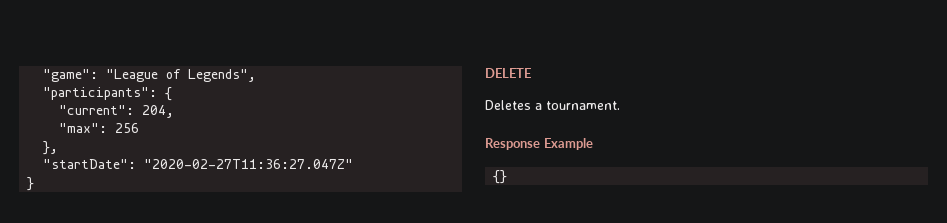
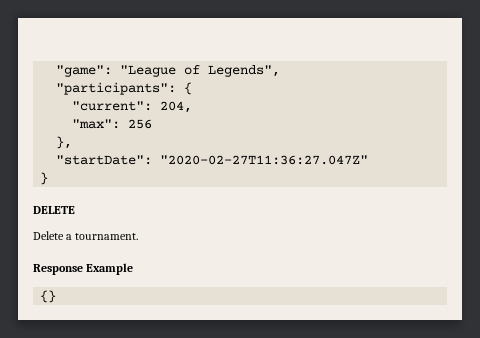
- Deletes a tournament.
+ Delete a tournament.

